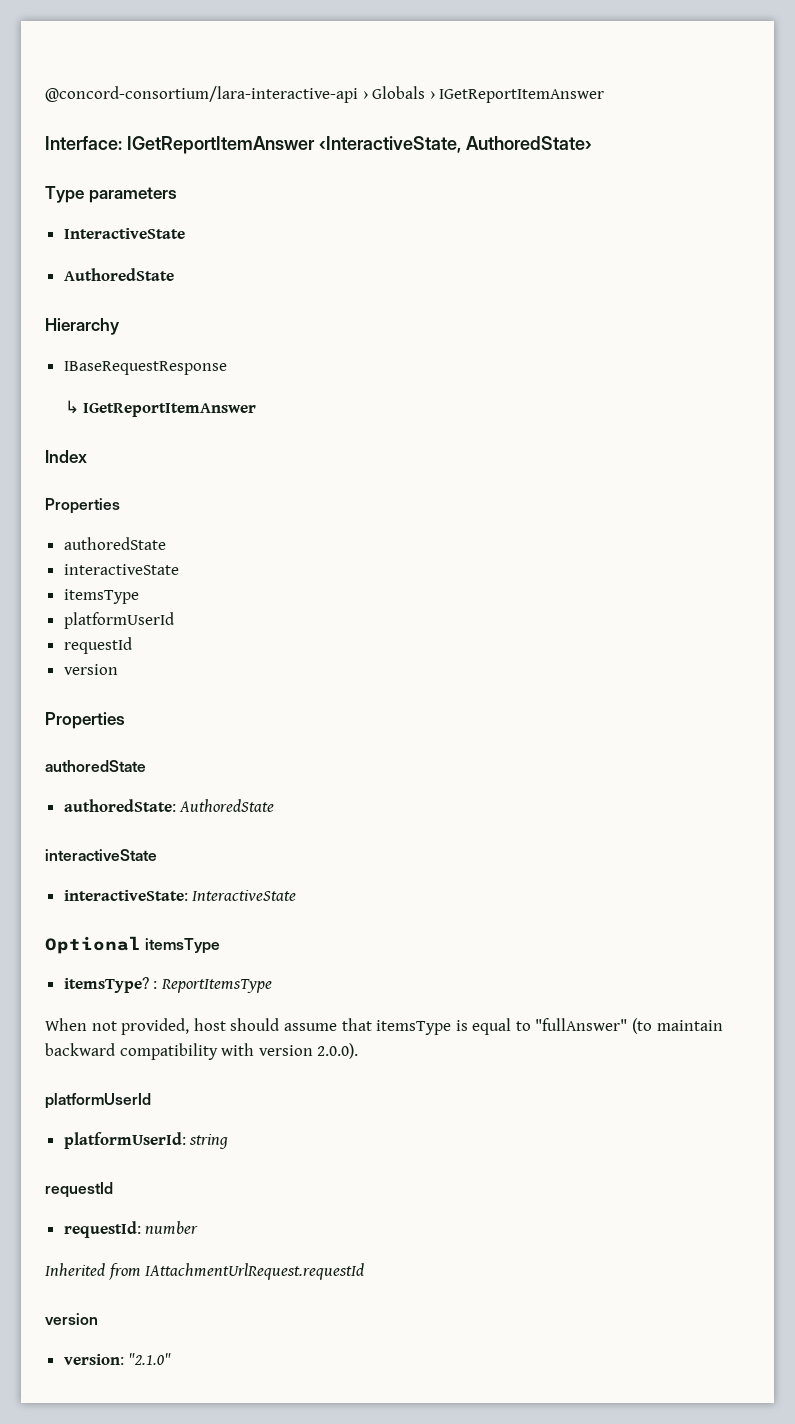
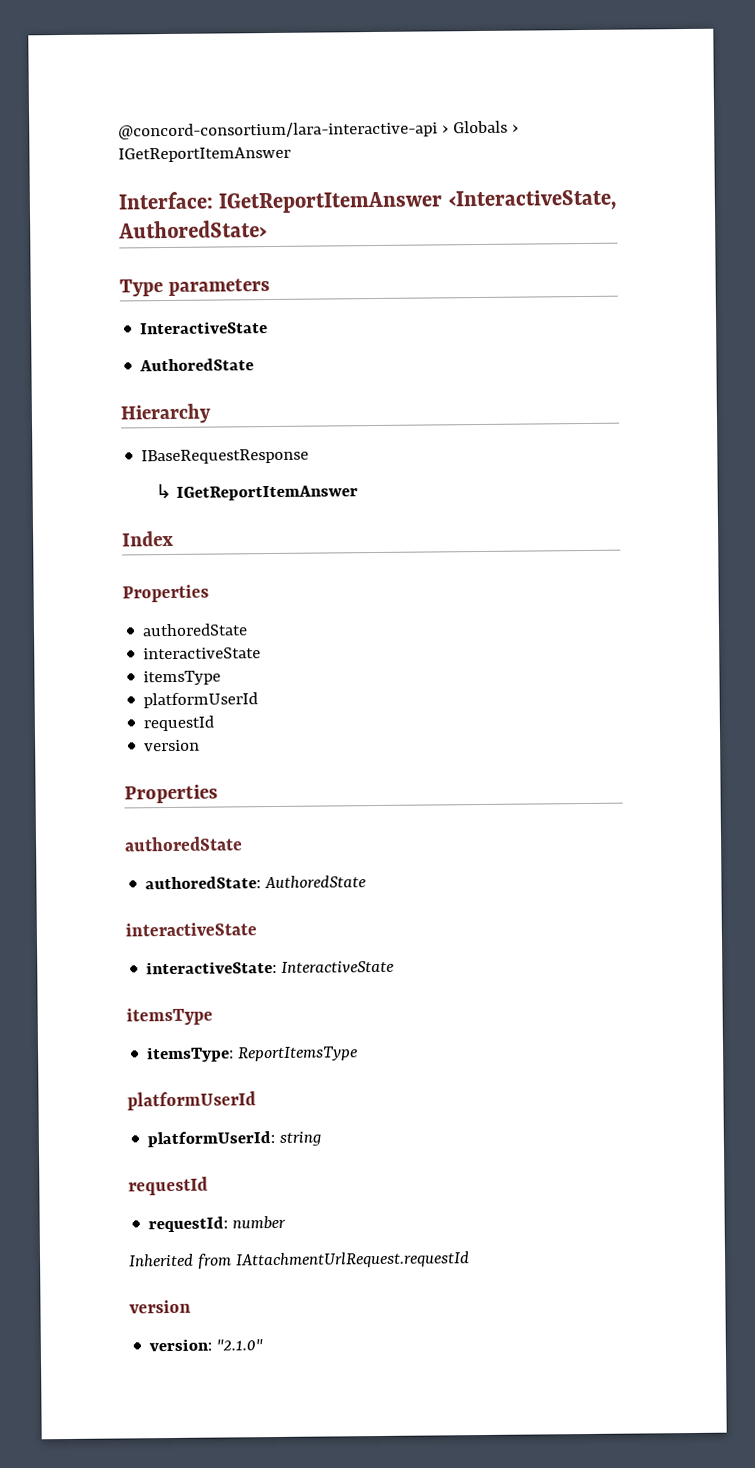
  interactiveState: InteractiveState
- Optional itemsType
- itemsType? : ReportItemsType
+ itemsType
+ itemsType: ReportItemsType
- When not provided, host should assume that itemsType is equal to "fullAnswer" (to maintain backward compatibility with version 2.0.0).

